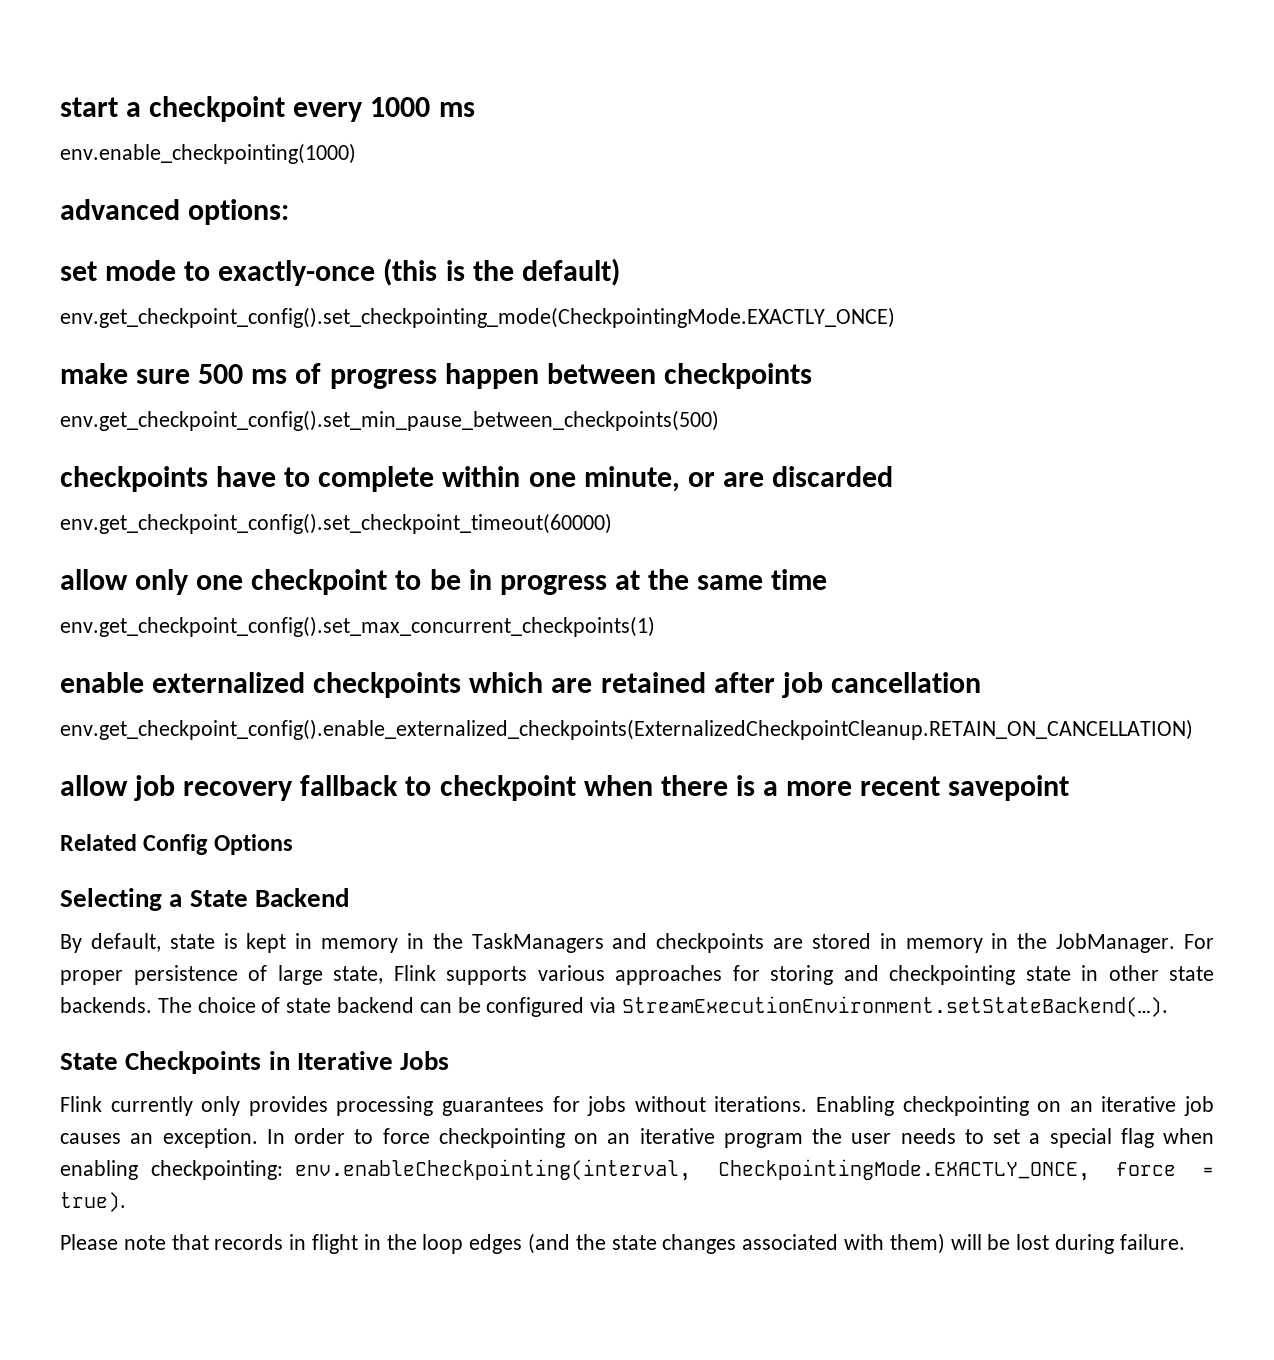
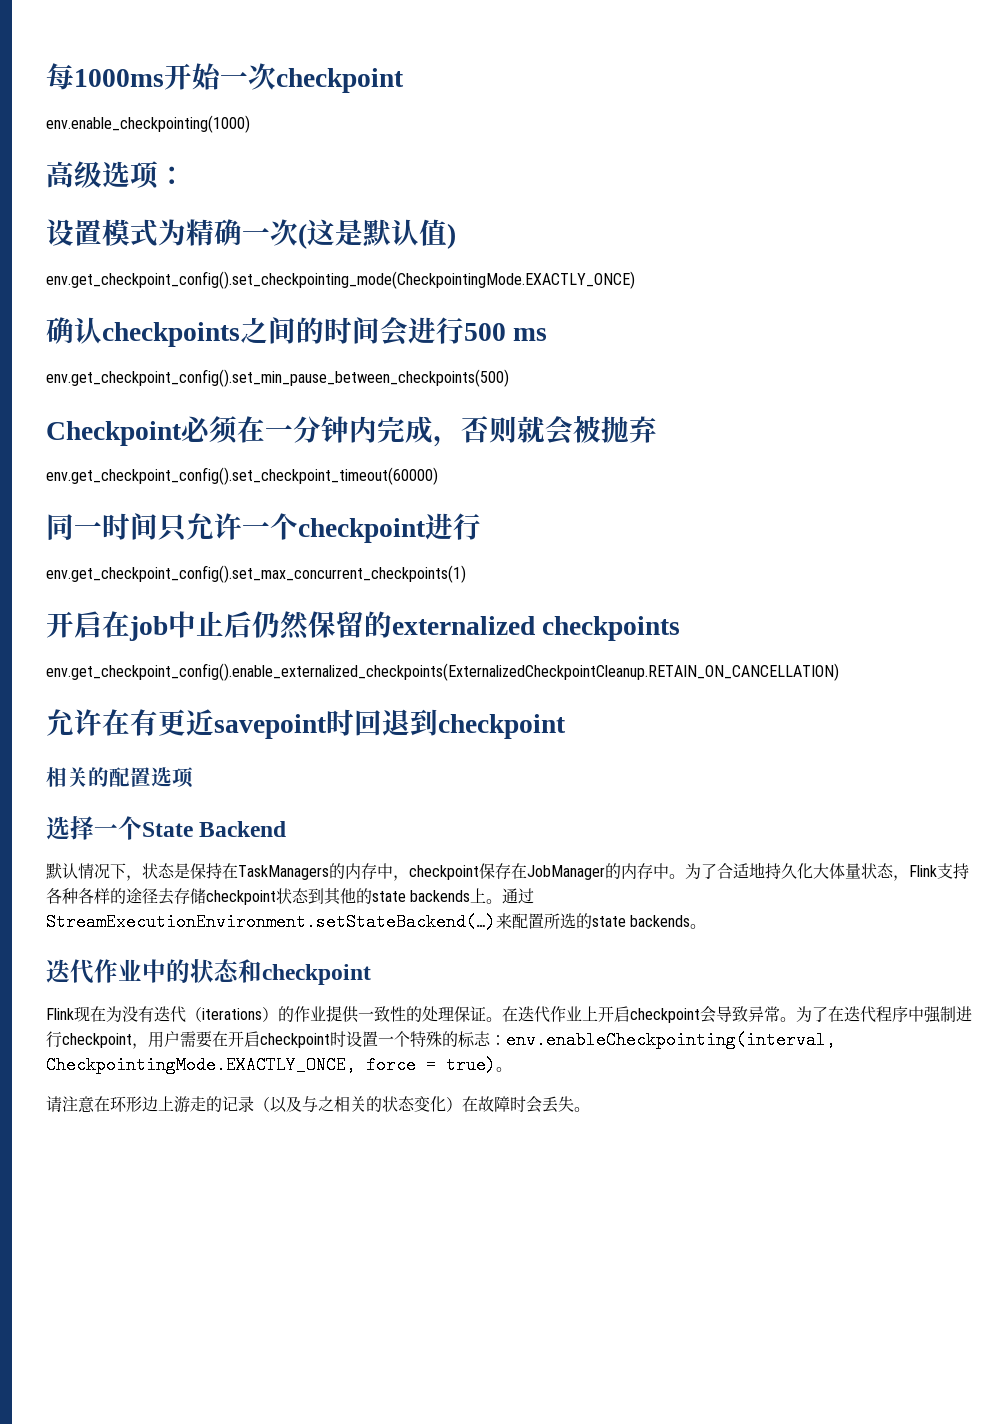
- start a checkpoint every 1000 ms
+ 每1000ms开始一次checkpoint
  env.enable_checkpointing(1000)
- advanced options:
- set mode to exactly-once (this is the default)
+ 高级选项：
+ 设置模式为精确一次(这是默认值)
  env.get_checkpoint_config().set_checkpointing_mode(CheckpointingMode.EXACTLY_ONCE)
- make sure 500 ms of progress happen between checkpoints
+ 确认checkpoints之间的时间会进行500 ms
  env.get_checkpoint_config().set_min_pause_between_checkpoints(500)
- checkpoints have to complete within one minute, or are discarded
+ Checkpoint必须在一分钟内完成，否则就会被抛弃
  env.get_checkpoint_config().set_checkpoint_timeout(60000)
- allow only one checkpoint to be in progress at the same time
+ 同一时间只允许一个checkpoint进行
  env.get_checkpoint_config().set_max_concurrent_checkpoints(1)
- enable externalized checkpoints which are retained after job cancellation
+ 开启在job中止后仍然保留的externalized checkpoints
  env.get_checkpoint_config().enable_externalized_checkpoints(ExternalizedCheckpointCleanup.RETAIN_ON_CANCELLATION)
- allow job recovery fallback to checkpoint when there is a more recent savepoint
- Related Config Options
- Selecting a State Backend
- By default, state is kept in memory in the TaskManagers and checkpoints are stored in memory in the JobManager. For proper persistence of large state, Flink supports various approaches for storing and checkpointing state in other state backends. The choice of state backend can be configured via StreamExecutionEnvironment.setStateBackend(…).
- State Checkpoints in Iterative Jobs
- Flink currently only provides processing guarantees for jobs without iterations. Enabling checkpointing on an iterative job causes an exception. In order to force checkpointing on an iterative program the user needs to set a special flag when enabling checkpointing: env.enableCheckpointing(interval, CheckpointingMode.EXACTLY_ONCE, force = true).
- Please note that records in flight in the loop edges (and the state changes associated with them) will be lost during failure.
+ 允许在有更近savepoint时回退到checkpoint
+ 相关的配置选项
+ 选择一个State Backend
+ 默认情况下，状态是保持在TaskManagers的内存中，checkpoint保存在JobManager的内存中。为了合适地持久化大体量状态，Flink支持各种各样的途径去存储checkpoint状态到其他的state backends上。通过StreamExecutionEnvironment.setStateBackend(…)来配置所选的state backends。
+ 迭代作业中的状态和checkpoint
+ Flink现在为没有迭代（iterations）的作业提供一致性的处理保证。在迭代作业上开启checkpoint会导致异常。为了在迭代程序中强制进行checkpoint，用户需要在开启checkpoint时设置一个特殊的标志：env.enableCheckpointing(interval, CheckpointingMode.EXACTLY_ONCE, force = true)。
+ 请注意在环形边上游走的记录（以及与之相关的状态变化）在故障时会丢失。

